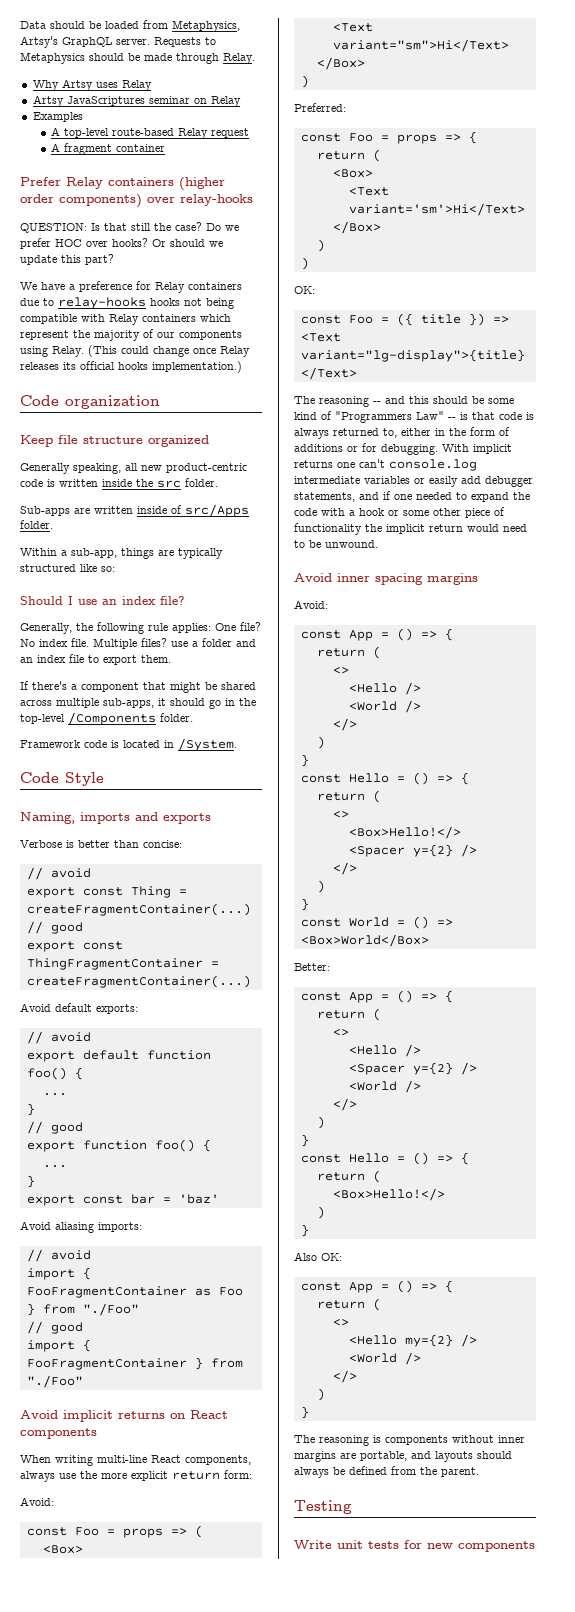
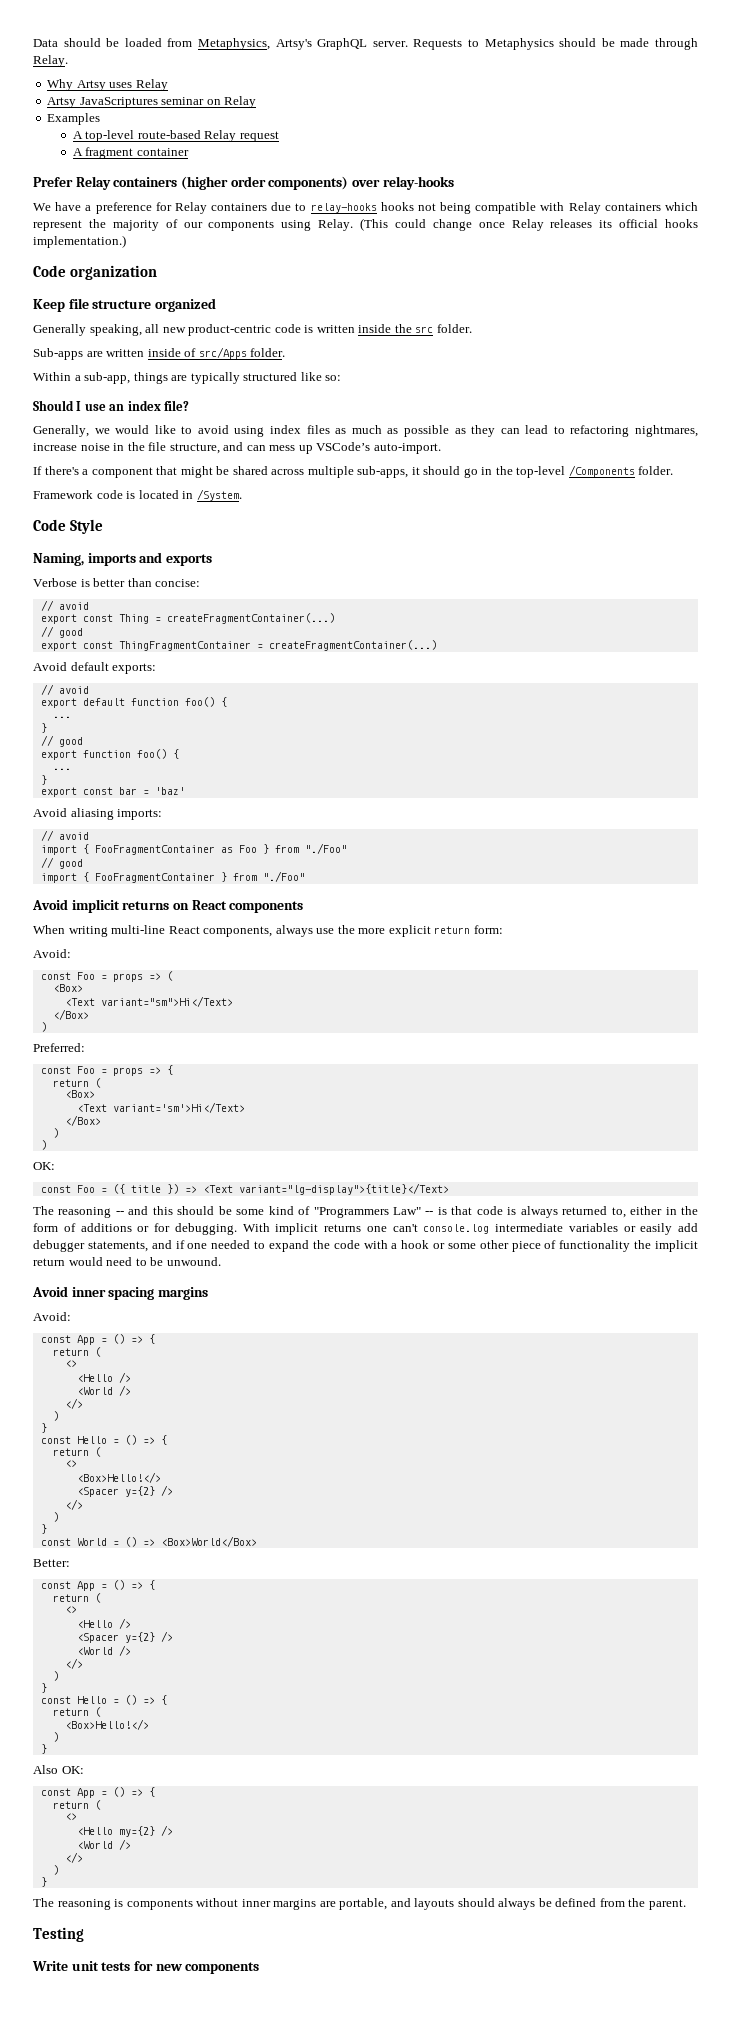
- QUESTION: Is that still the case? Do we prefer HOC over hooks? Or should we update this part?
- Generally, the following rule applies: One file? No index file. Multiple files? use a folder and an index file to export them.
+ Generally, we would like to avoid using index files as much as possible as they can lead to refactoring nightmares, increase noise in the file structure, and can mess up VSCode’s auto-import.

